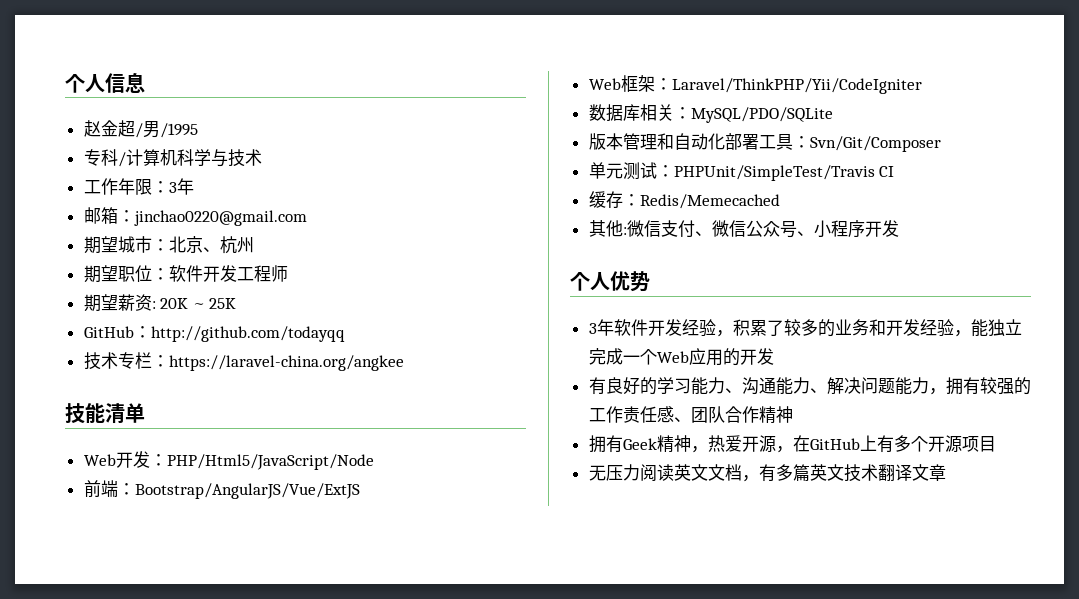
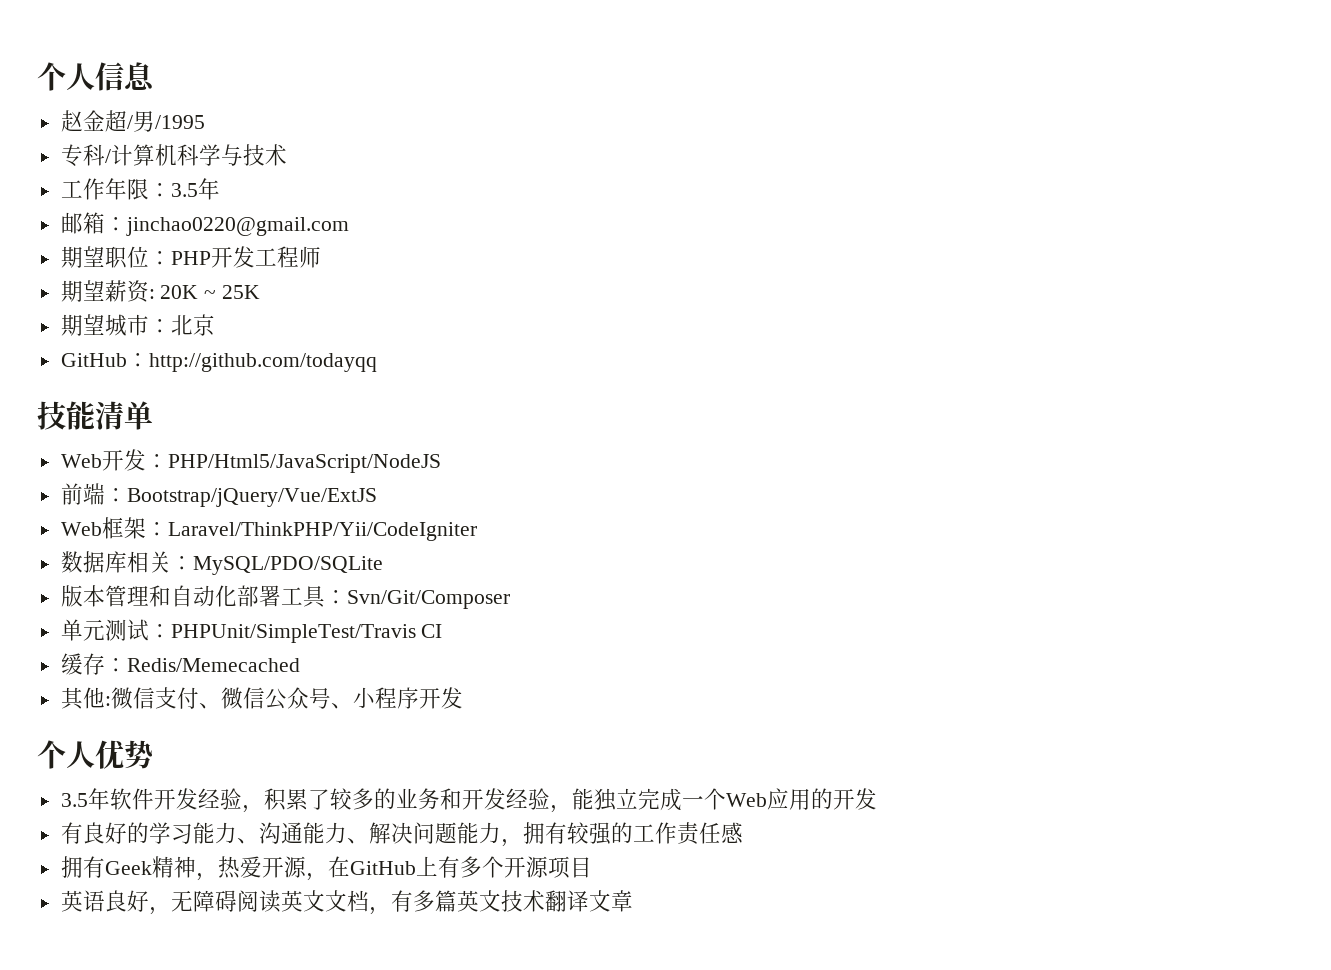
- 工作年限：3年
+ 工作年限：3.5年
- 期望城市：北京、杭州
- 期望职位：软件开发工程师
+ 期望职位：PHP开发工程师
+ 期望城市：北京
- 技术专栏：https://laravel-china.org/angkee
- Web开发：PHP/Html5/JavaScript/Node
+ Web开发：PHP/Html5/JavaScript/NodeJS
- 前端：Bootstrap/AngularJS/Vue/ExtJS
+ 前端：Bootstrap/jQuery/Vue/ExtJS
- 3年软件开发经验，积累了较多的业务和开发经验，能独立完成一个Web应用的开发
+ 3.5年软件开发经验，积累了较多的业务和开发经验，能独立完成一个Web应用的开发
- 有良好的学习能力、沟通能力、解决问题能力，拥有较强的工作责任感、团队合作精神
+ 有良好的学习能力、沟通能力、解决问题能力，拥有较强的工作责任感
- 无压力阅读英文文档，有多篇英文技术翻译文章
+ 英语良好，无障碍阅读英文文档，有多篇英文技术翻译文章

